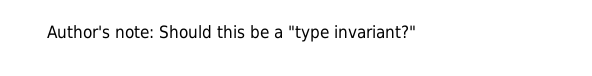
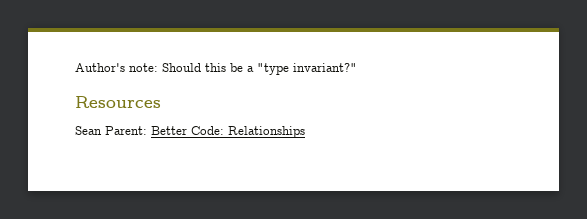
+ Resources
+ Sean Parent: Better Code: Relationships

